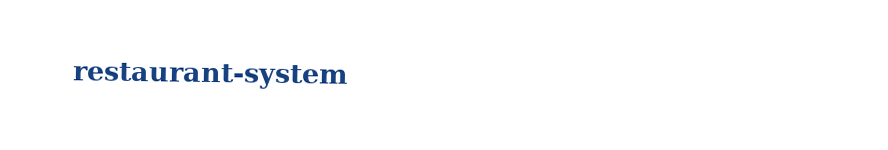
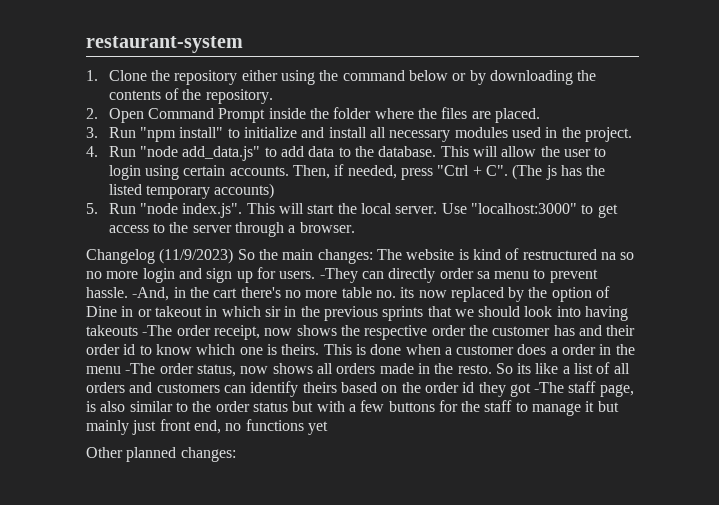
+ 1. Clone the repository either using the command below or by downloading the contents of the repository.
+ 2. Open Command Prompt inside the folder where the files are placed.
+ 3. Run "npm install" to initialize and install all necessary modules used in the project.
+ 4. Run "node add_data.js" to add data to the database. This will allow the user to login using certain accounts. Then, if needed, press "Ctrl + C". (The js has the listed temporary accounts)
+ 5. Run "node index.js". This will start the local server. Use "localhost:3000" to get access to the server through a browser.
+ Changelog (11/9/2023) So the main changes: The website is kind of restructured na so no more login and sign up for users. -They can directly order sa menu to prevent hassle. -And, in the cart there's no more table no. its now replaced by the option of Dine in or takeout in which sir in the previous sprints that we should look into having takeouts -The order receipt, now shows the respective order the customer has and their order id to know which one is theirs. This is done when a customer does a order in the menu -The order status, now shows all orders made in the resto. So its like a list of all orders and customers can identify theirs based on the order id they got -The staff page, is also similar to the order status but with a few buttons for the staff to manage it but mainly just front end, no functions yet
+ Other planned changes:

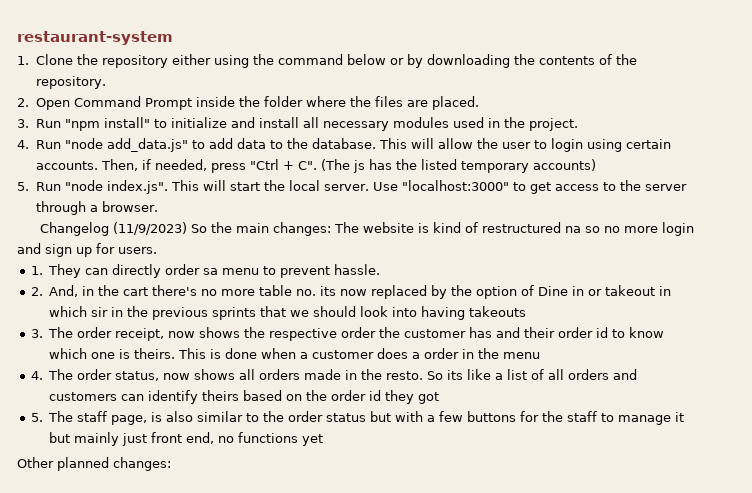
- The website is kind of restructured na so no more login and sign up for users. -They can directly order sa menu to prevent hassle. -And, in the cart there's no more table no. its now replaced by the option of Dine in or takeout in which sir in the previous sprints that we should look into having takeouts -The order receipt, now shows the respective order the customer has and their order id to know which one is theirs.
+ The website is kind of restructured na so no more login and sign up for users.
+ 1. They can directly order sa menu to prevent hassle.
+ 2. And, in the cart there's no more table no. its now replaced by the option of Dine in or takeout in which sir in the previous sprints that we should look into having takeouts
+ 3. The order receipt, now shows the respective order the customer has and their order id to know which one is theirs.
- This is done when a customer does a order in the menu -The order status, now shows all orders made in the resto.
+ This is done when a customer does a order in the menu
+ 4. The order status, now shows all orders made in the resto.
- So its like a list of all orders and customers can identify theirs based on the order id they got -The staff page, is also similar to the order status but with a few buttons for the staff to manage it but mainly just front end, no functions yet
+ So its like a list of all orders and customers can identify theirs based on the order id they got
+ 5. The staff page, is also similar to the order status but with a few buttons for the staff to manage it but mainly just front end, no functions yet

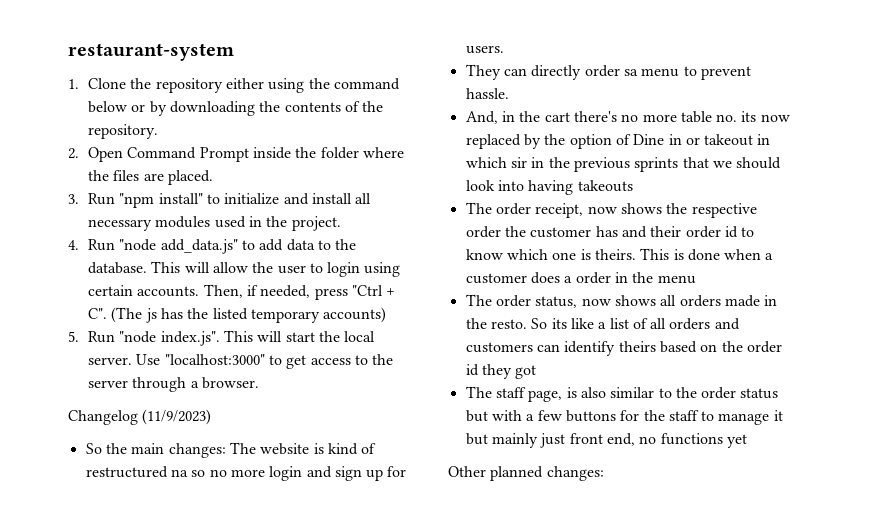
- Changelog (11/9/2023) So the main changes: The website is kind of restructured na so no more login and sign up for users.
+ Changelog (11/9/2023)
+ So the main changes: The website is kind of restructured na so no more login and sign up for users.
- 1. They can directly order sa menu to prevent hassle.
+ They can directly order sa menu to prevent hassle.
- 2. And, in the cart there's no more table no. its now replaced by the option of Dine in or takeout in which sir in the previous sprints that we should look into having takeouts
+ And, in the cart there's no more table no. its now replaced by the option of Dine in or takeout in which sir in the previous sprints that we should look into having takeouts
- 3. The order receipt, now shows the respective order the customer has and their order id to know which one is theirs.
+ The order receipt, now shows the respective order the customer has and their order id to know which one is theirs.
- 4. The order status, now shows all orders made in the resto.
+ The order status, now shows all orders made in the resto.
- 5. The staff page, is also similar to the order status but with a few buttons for the staff to manage it but mainly just front end, no functions yet
+ The staff page, is also similar to the order status but with a few buttons for the staff to manage it but mainly just front end, no functions yet

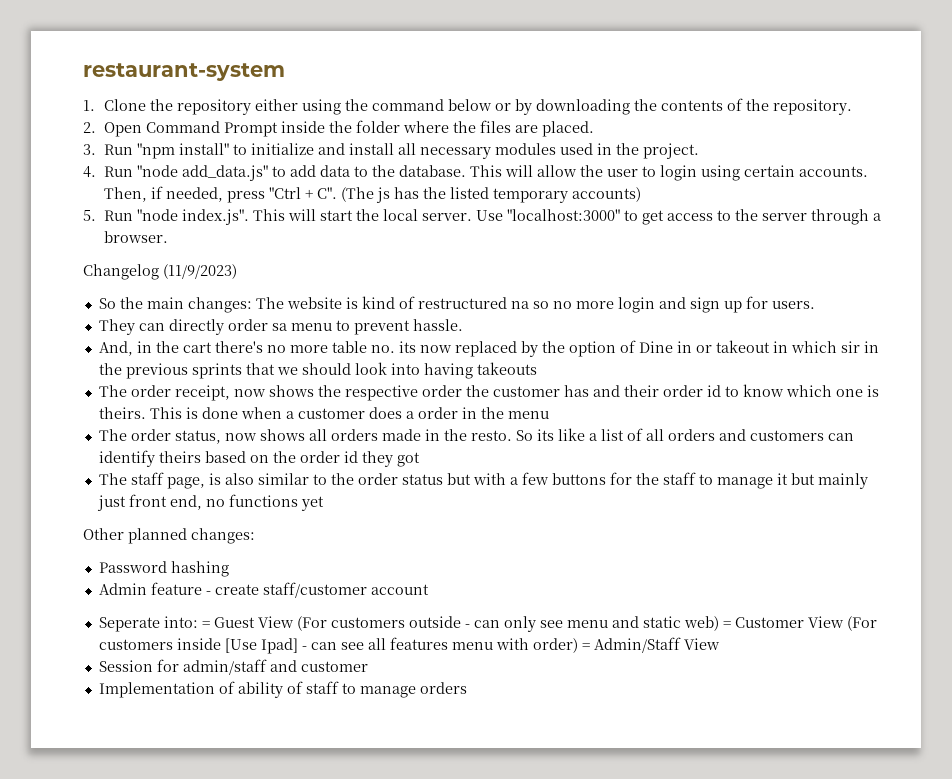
+ Password hashing
+ Admin feature - create staff/customer account
+ Seperate into: = Guest View (For customers outside - can only see menu and static web) = Customer View (For customers inside [Use Ipad] - can see all features menu with order) = Admin/Staff View
+ Session for admin/staff and customer
+ Implementation of ability of staff to manage orders

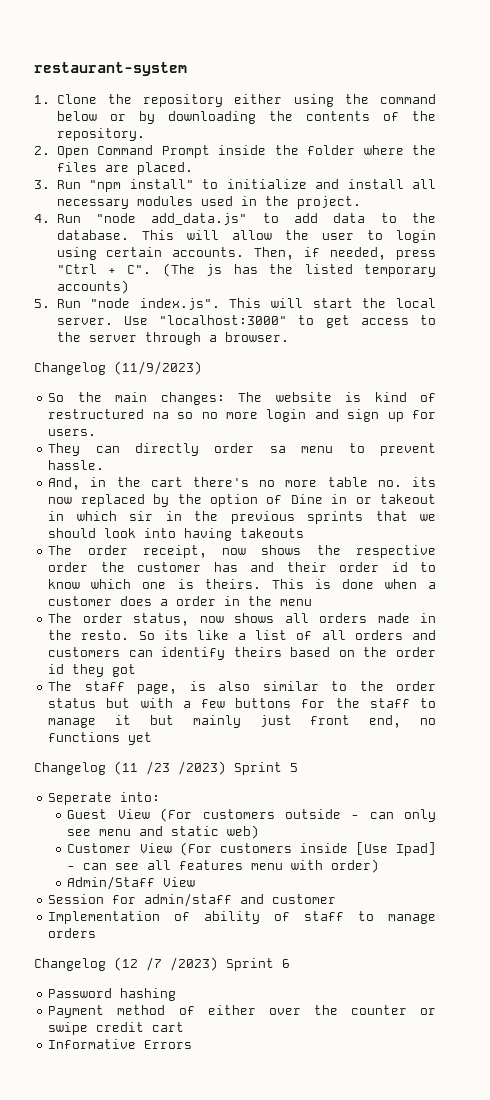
- Other planned changes:
- Password hashing
- Admin feature - create staff/customer account
+ Changelog (11 /23 /2023) Sprint 5
- Seperate into: = Guest View (For customers outside - can only see menu and static web) = Customer View (For customers inside [Use Ipad] - can see all features menu with order) = Admin/Staff View
+ Seperate into:
+ Guest View (For customers outside - can only see menu and static web)
+ Customer View (For customers inside [Use Ipad] - can see all features menu with order)
+ Admin/Staff View
+ Changelog (12 /7 /2023) Sprint 6
+ Password hashing
+ Payment method of either over the counter or swipe credit cart
+ Informative Errors

